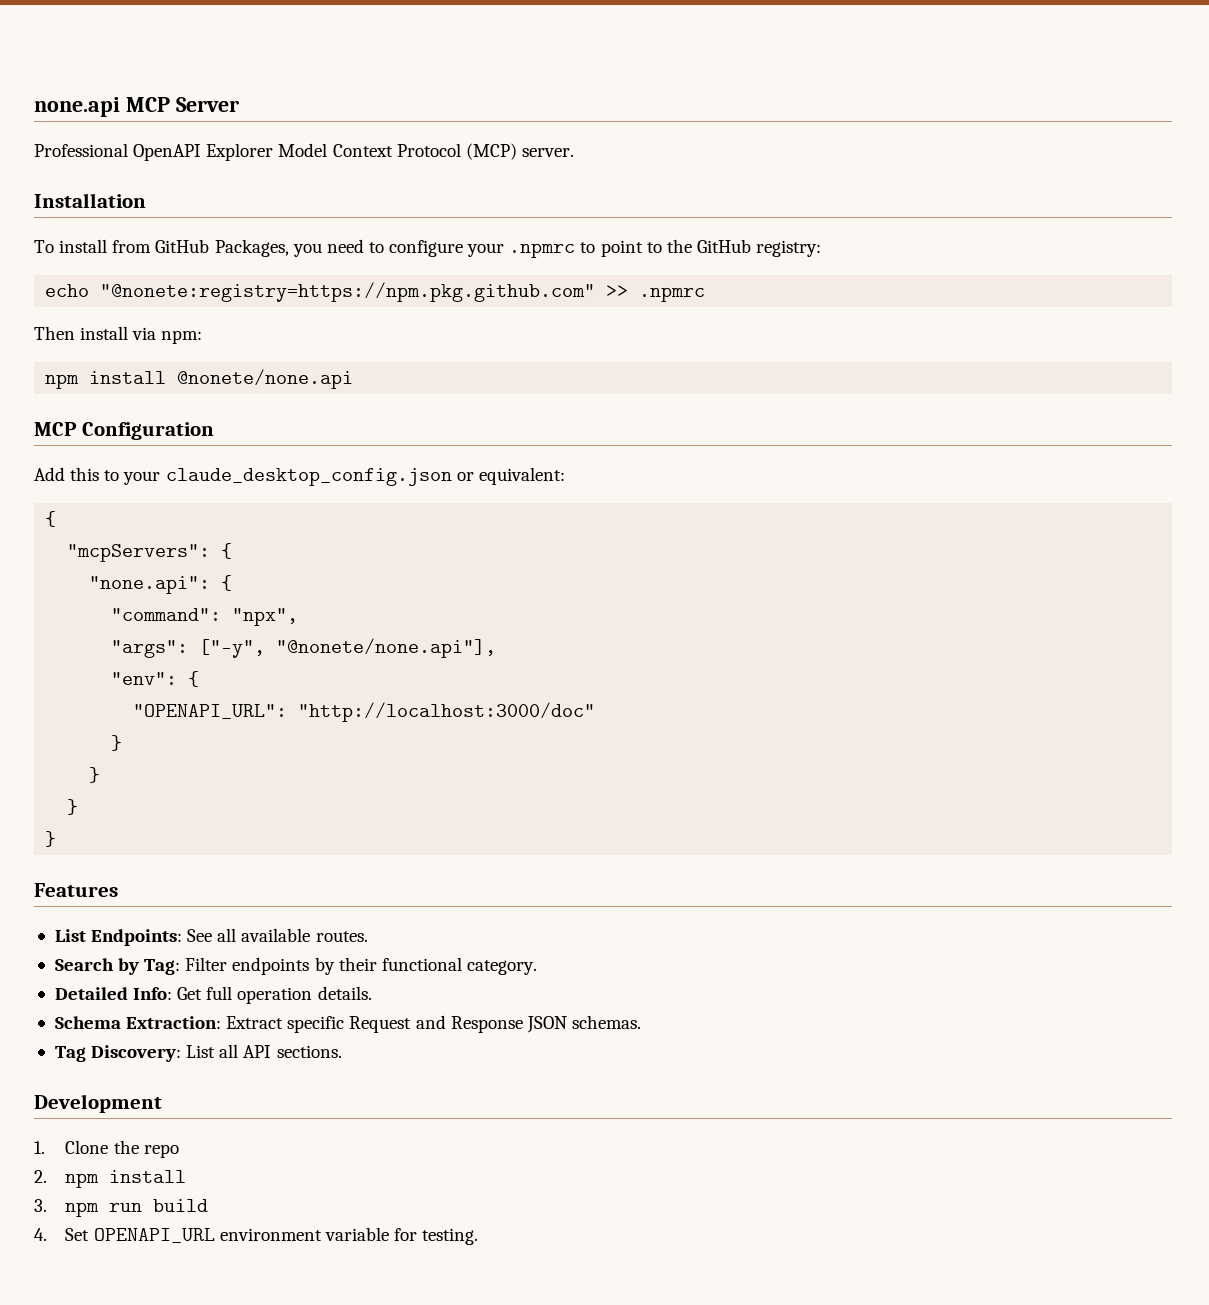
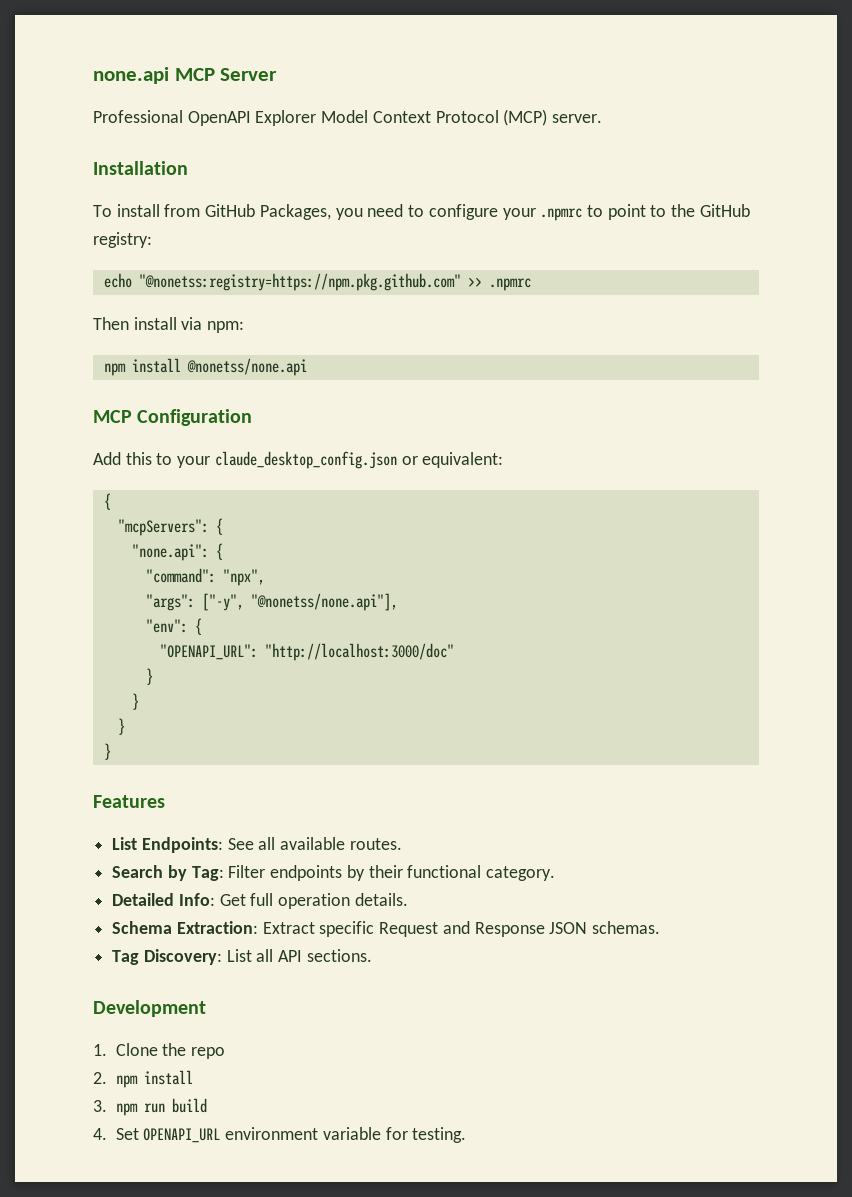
- echo "@nonete:registry=https://npm.pkg.github.com" >> .npmrc
+ echo "@nonetss:registry=https://npm.pkg.github.com" >> .npmrc
- npm install @nonete/none.api
+ npm install @nonetss/none.api
- "args": ["-y", "@nonete/none.api"],
+ "args": ["-y", "@nonetss/none.api"],

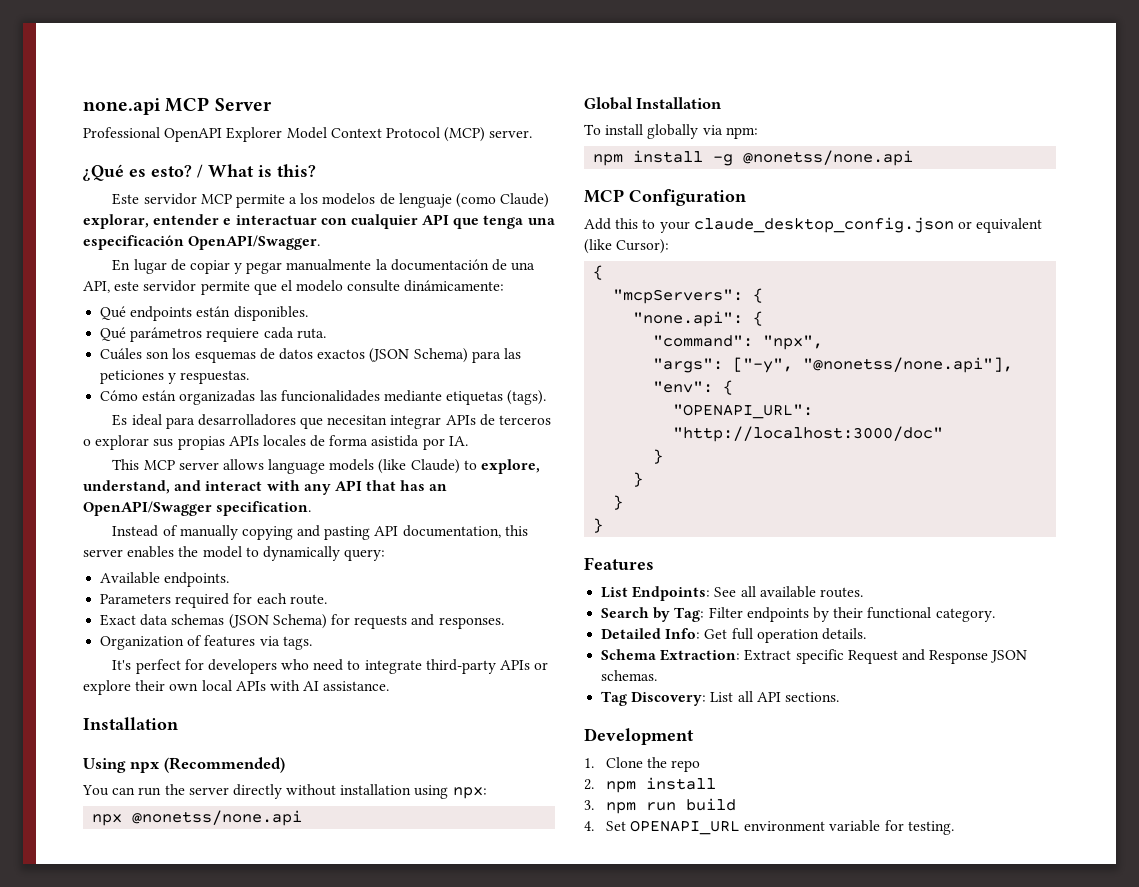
+ ¿Qué es esto? / What is this?
+ Este servidor MCP permite a los modelos de lenguaje (como Claude) explorar, entender e interactuar con cualquier API que tenga una especificación OpenAPI/Swagger.
+ En lugar de copiar y pegar manualmente la documentación de una API, este servidor permite que el modelo consulte dinámicamente:
+ Qué endpoints están disponibles.
+ Qué parámetros requiere cada ruta.
+ Cuáles son los esquemas de datos exactos (JSON Schema) para las peticiones y respuestas.
+ Cómo están organizadas las funcionalidades mediante etiquetas (tags).
+ Es ideal para desarrolladores que necesitan integrar APIs de terceros o explorar sus propias APIs locales de forma asistida por IA.
+ This MCP server allows language models (like Claude) to explore, understand, and interact with any API that has an OpenAPI/Swagger specification.
+ Instead of manually copying and pasting API documentation, this server enables the model to dynamically query:
+ Available endpoints.
+ Parameters required for each route.
+ Exact data schemas (JSON Schema) for requests and responses.
+ Organization of features via tags.
+ It's perfect for developers who need to integrate third-party APIs or explore their own local APIs with AI assistance.
  Installation
- To install from GitHub Packages, you need to configure your .npmrc to point to the GitHub registry:
- echo "@nonetss:registry=https://npm.pkg.github.com" >> .npmrc
- Then install via npm:
+ Using npx (Recommended)
+ You can run the server directly without installation using npx:
+ npx @nonetss/none.api
+ Global Installation
+ To install globally via npm:
- npm install @nonetss/none.api
+ npm install -g @nonetss/none.api
- Add this to your claude_desktop_config.json or equivalent:
+ Add this to your claude_desktop_config.json or equivalent (like Cursor):

